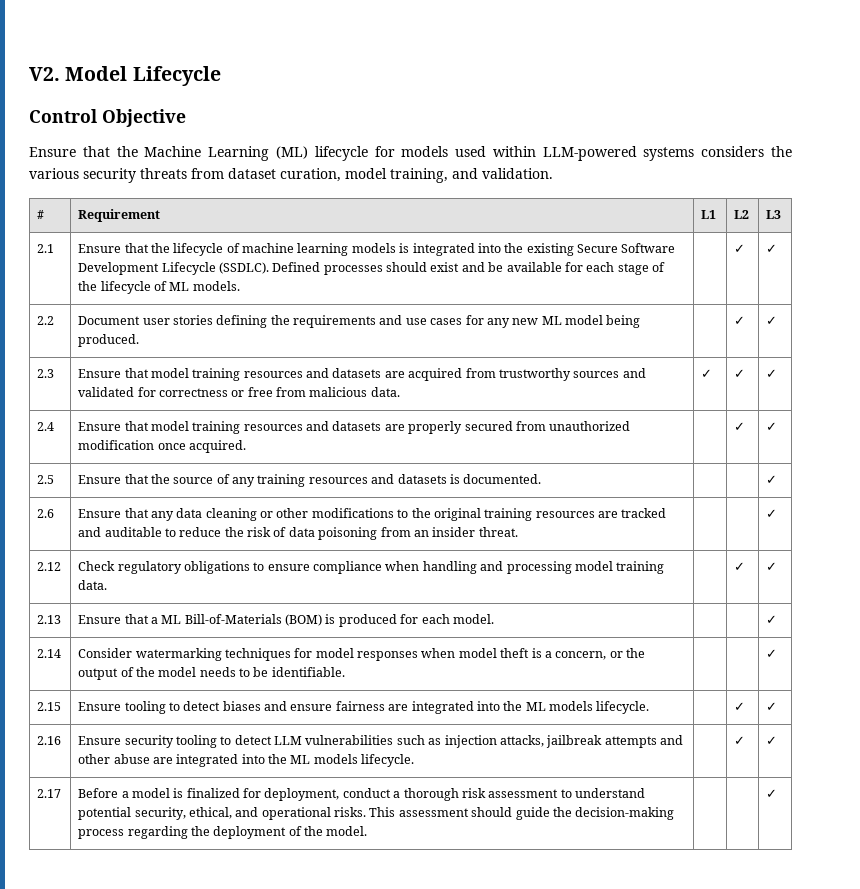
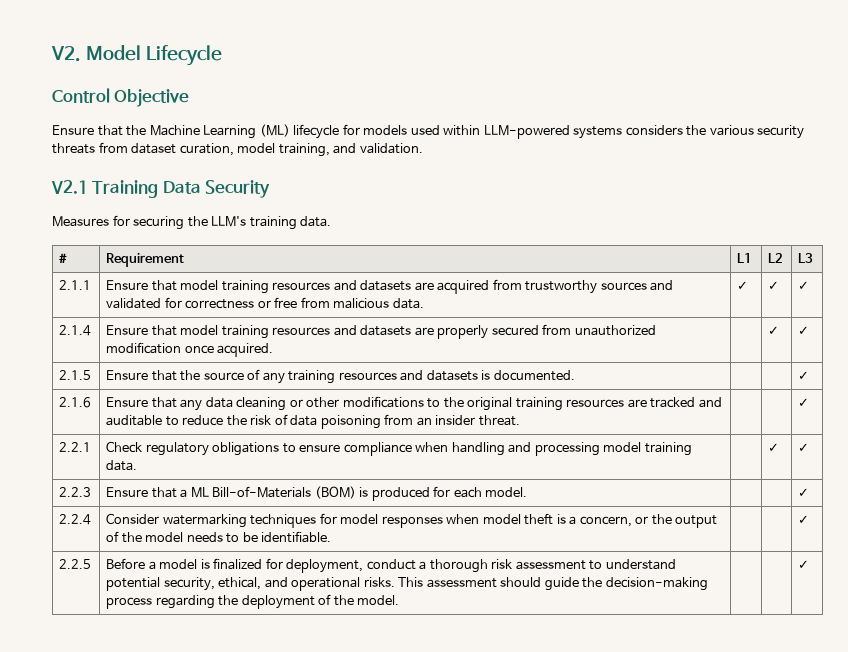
+ V2.1 Training Data Security
+ Measures for securing the LLM's training data.
- 2.1 | Ensure that the lifecycle of machine learning models is integrated into the existing Secure Software Development Lifecycle (SSDLC). Defined processes should exist and be available for each stage of the lifecycle of ML models. | | ✓ | ✓
- 2.2 | Document user stories defining the requirements and use cases for any new ML model being produced. | | ✓ | ✓
- 2.3 | Ensure that model training resources and datasets are acquired from trustworthy sources and validated for correctness or free from malicious data. | ✓ | ✓ | ✓
+ 2.1.1 | Ensure that model training resources and datasets are acquired from trustworthy sources and validated for correctness or free from malicious data. | ✓ | ✓ | ✓
- 2.4 | Ensure that model training resources and datasets are properly secured from unauthorized modification once acquired. | | ✓ | ✓
+ 2.1.4 | Ensure that model training resources and datasets are properly secured from unauthorized modification once acquired. | | ✓ | ✓
- 2.5 | Ensure that the source of any training resources and datasets is documented. | | | ✓
+ 2.1.5 | Ensure that the source of any training resources and datasets is documented. | | | ✓
- 2.6 | Ensure that any data cleaning or other modifications to the original training resources are tracked and auditable to reduce the risk of data poisoning from an insider threat. | | | ✓
+ 2.1.6 | Ensure that any data cleaning or other modifications to the original training resources are tracked and auditable to reduce the risk of data poisoning from an insider threat. | | | ✓
- 2.12 | Check regulatory obligations to ensure compliance when handling and processing model training data. | | ✓ | ✓
+ 2.2.1 | Check regulatory obligations to ensure compliance when handling and processing model training data. | | ✓ | ✓
- 2.13 | Ensure that a ML Bill-of-Materials (BOM) is produced for each model. | | | ✓
+ 2.2.3 | Ensure that a ML Bill-of-Materials (BOM) is produced for each model. | | | ✓
- 2.14 | Consider watermarking techniques for model responses when model theft is a concern, or the output of the model needs to be identifiable. | | | ✓
+ 2.2.4 | Consider watermarking techniques for model responses when model theft is a concern, or the output of the model needs to be identifiable. | | | ✓
- 2.15 | Ensure tooling to detect biases and ensure fairness are integrated into the ML models lifecycle. | | ✓ | ✓
- 2.16 | Ensure security tooling to detect LLM vulnerabilities such as injection attacks, jailbreak attempts and other abuse are integrated into the ML models lifecycle. | | ✓ | ✓
- 2.17 | Before a model is finalized for deployment, conduct a thorough risk assessment to understand potential security, ethical, and operational risks. This assessment should guide the decision-making process regarding the deployment of the model. | | | ✓
+ 2.2.5 | Before a model is finalized for deployment, conduct a thorough risk assessment to understand potential security, ethical, and operational risks. This assessment should guide the decision-making process regarding the deployment of the model. | | | ✓

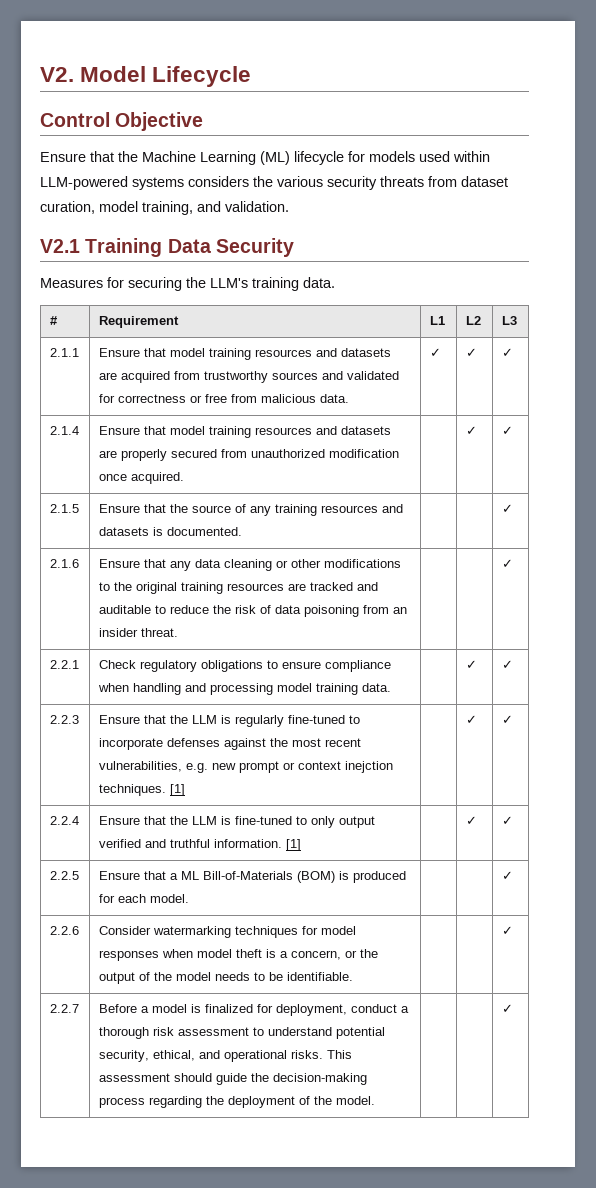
- 2.2.3 | Ensure that a ML Bill-of-Materials (BOM) is produced for each model. | | | ✓
+ 2.2.3 | Ensure that the LLM is regularly fine-tuned to incorporate defenses against the most recent vulnerabilities, e.g. new prompt or context inejction techniques. [1] | | ✓ | ✓
+ 2.2.4 | Ensure that the LLM is fine-tuned to only output verified and truthful information. [1] | | ✓ | ✓
+ 2.2.5 | Ensure that a ML Bill-of-Materials (BOM) is produced for each model. | | | ✓
- 2.2.4 | Consider watermarking techniques for model responses when model theft is a concern, or the output of the model needs to be identifiable. | | | ✓
+ 2.2.6 | Consider watermarking techniques for model responses when model theft is a concern, or the output of the model needs to be identifiable. | | | ✓
- 2.2.5 | Before a model is finalized for deployment, conduct a thorough risk assessment to understand potential security, ethical, and operational risks. This assessment should guide the decision-making process regarding the deployment of the model. | | | ✓
+ 2.2.7 | Before a model is finalized for deployment, conduct a thorough risk assessment to understand potential security, ethical, and operational risks. This assessment should guide the decision-making process regarding the deployment of the model. | | | ✓

